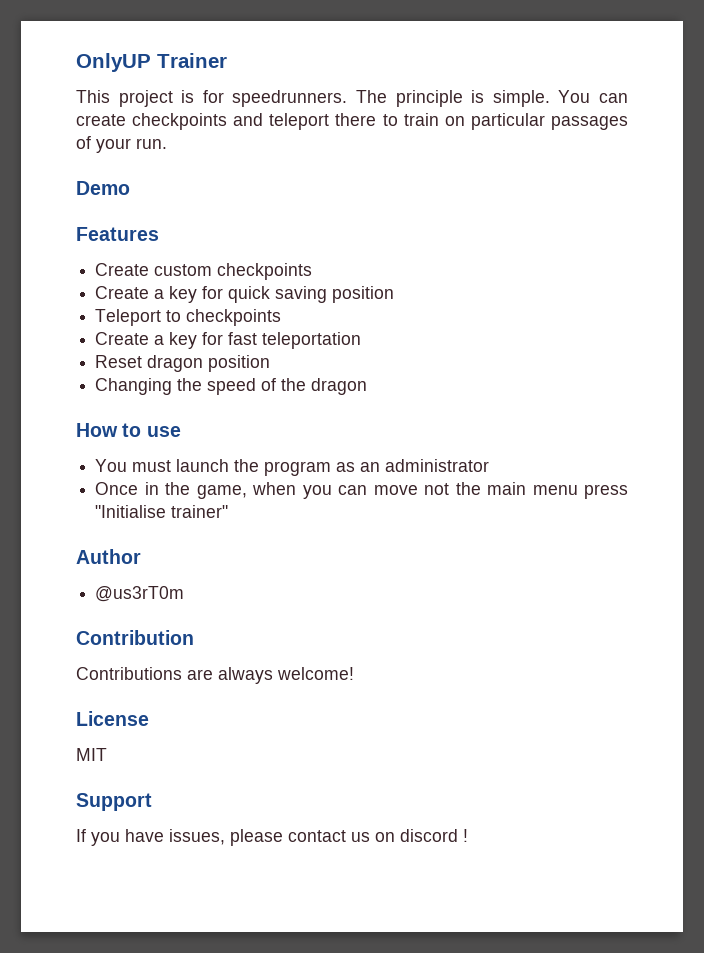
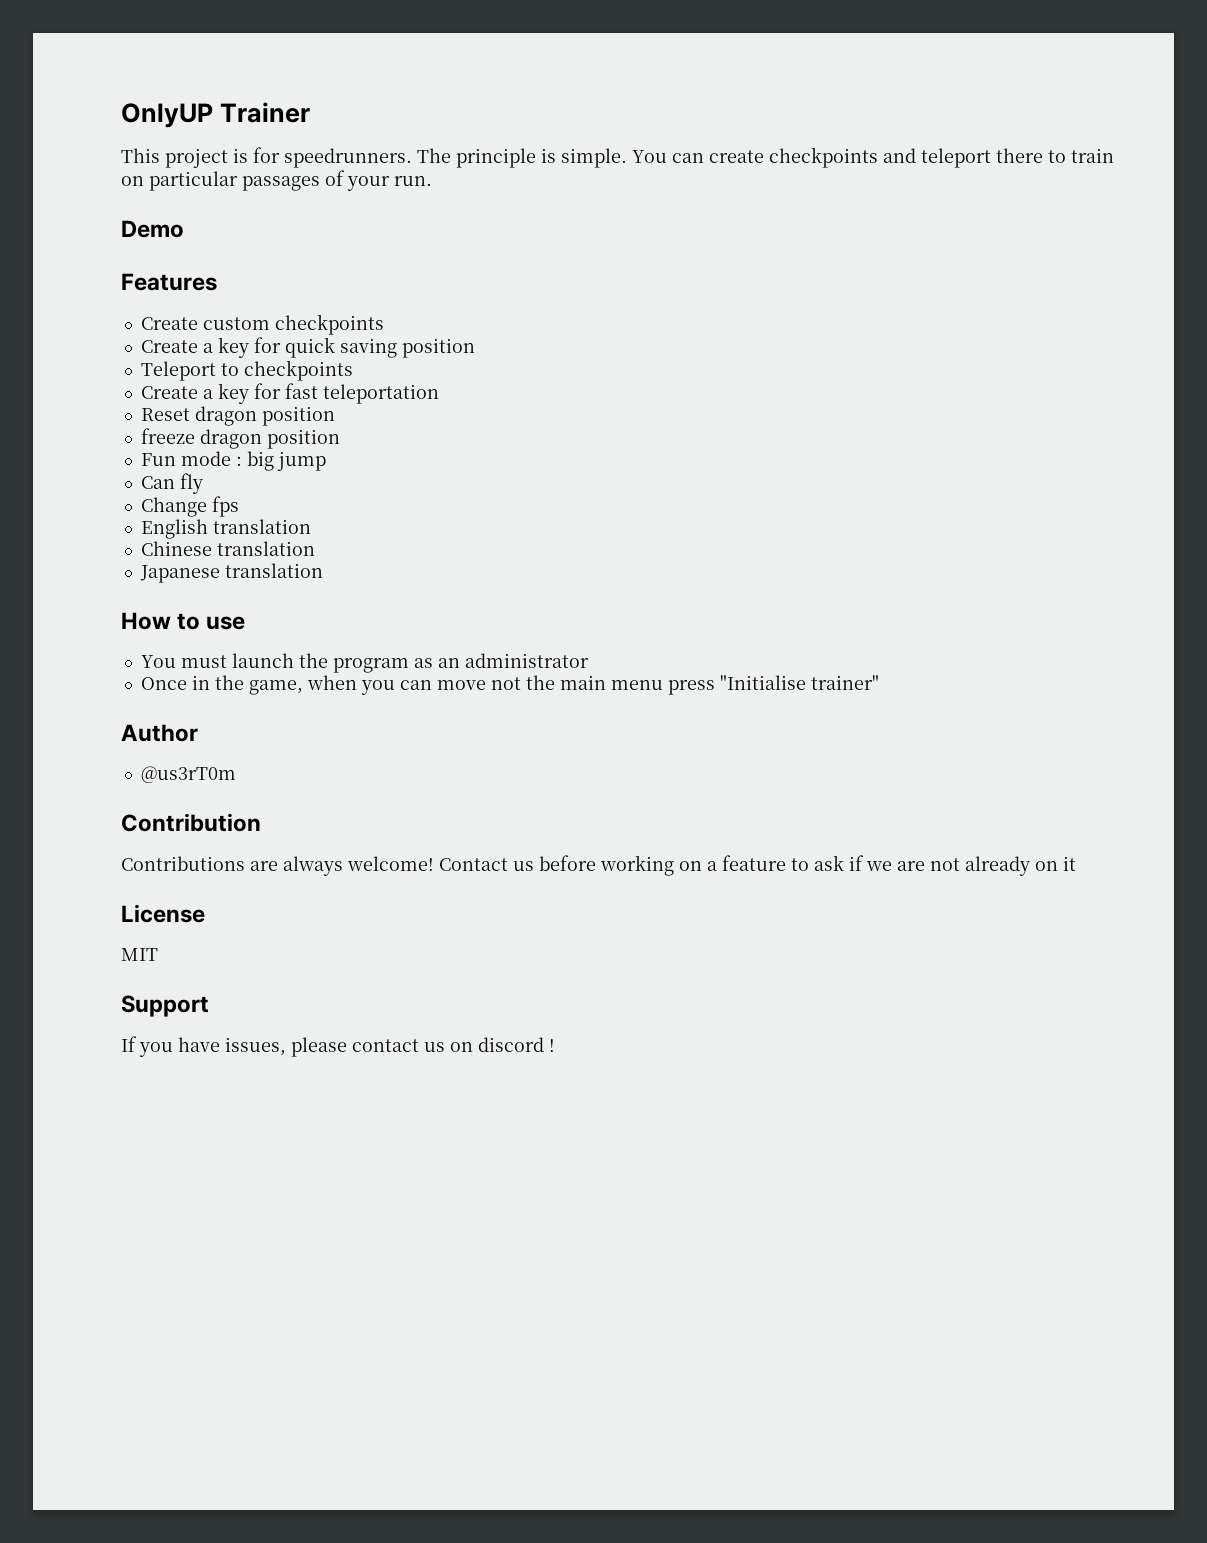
- Changing the speed of the dragon
+ freeze dragon position
+ Fun mode : big jump
+ Can fly
+ Change fps
+ English translation
+ Chinese translation
+ Japanese translation
+ Contact us before working on a feature to ask if we are not already on it

